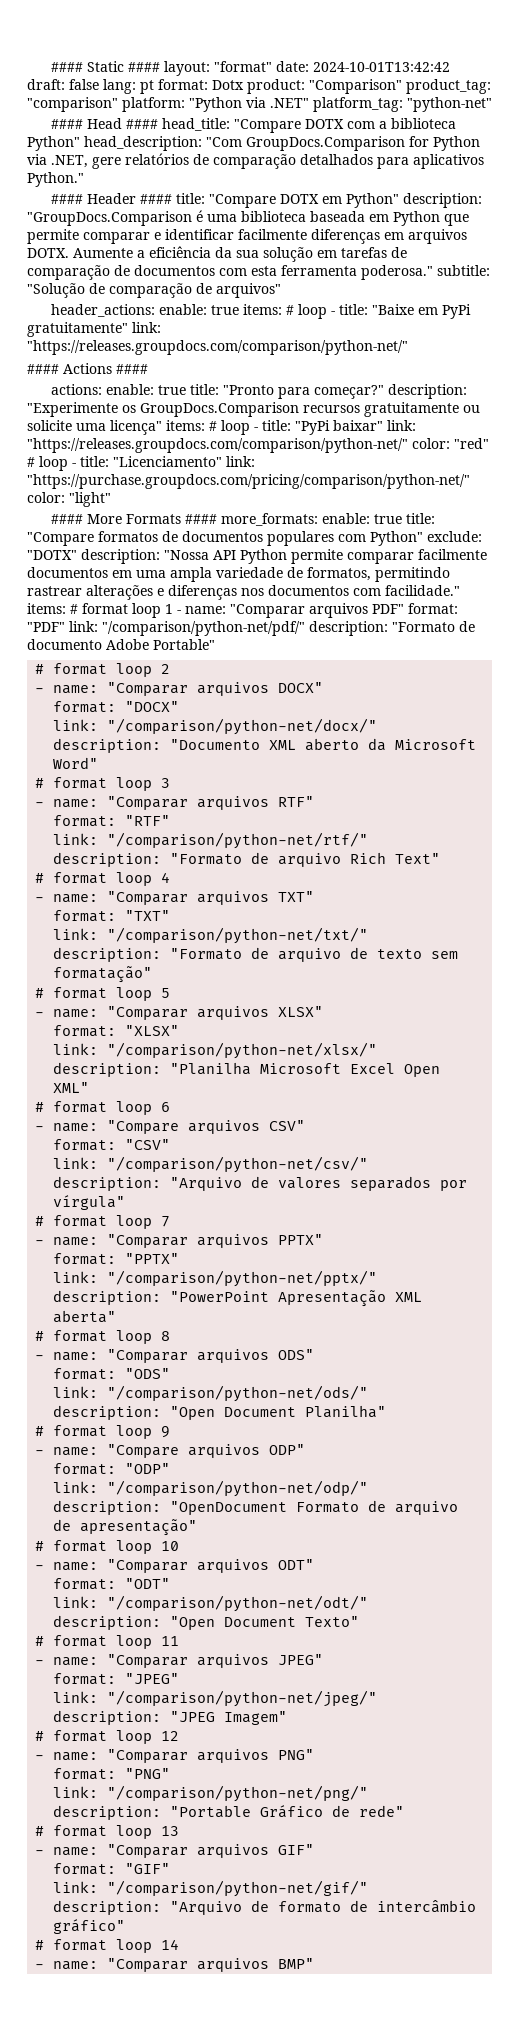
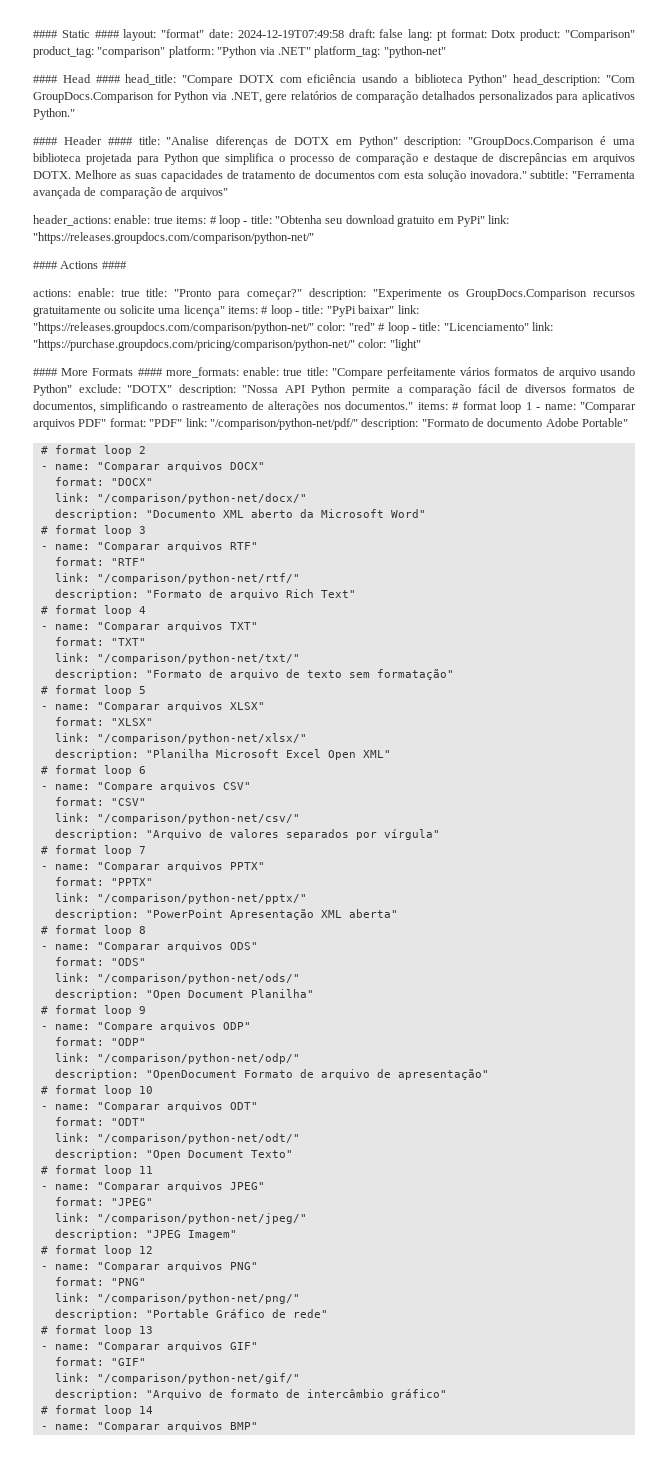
- #### Static #### layout: "format" date: 2024-10-01T13:42:42 draft: false lang: pt format: Dotx product: "Comparison" product_tag: "comparison" platform: "Python via .NET" platform_tag: "python-net"
+ #### Static #### layout: "format" date: 2024-12-19T07:49:58 draft: false lang: pt format: Dotx product: "Comparison" product_tag: "comparison" platform: "Python via .NET" platform_tag: "python-net"
- #### Head #### head_title: "Compare DOTX com a biblioteca Python" head_description: "Com GroupDocs.Comparison for Python via .NET, gere relatórios de comparação detalhados para aplicativos Python."
+ #### Head #### head_title: "Compare DOTX com eficiência usando a biblioteca Python" head_description: "Com GroupDocs.Comparison for Python via .NET, gere relatórios de comparação detalhados personalizados para aplicativos Python."
- #### Header #### title: "Compare DOTX em Python" description: "GroupDocs.Comparison é uma biblioteca baseada em Python que permite comparar e identificar facilmente diferenças em arquivos DOTX. Aumente a eficiência da sua solução em tarefas de comparação de documentos com esta ferramenta poderosa." subtitle: "Solução de comparação de arquivos"
+ #### Header #### title: "Analise diferenças de DOTX em Python" description: "GroupDocs.Comparison é uma biblioteca projetada para Python que simplifica o processo de comparação e destaque de discrepâncias em arquivos DOTX. Melhore as suas capacidades de tratamento de documentos com esta solução inovadora." subtitle: "Ferramenta avançada de comparação de arquivos"
- header_actions: enable: true items: # loop - title: "Baixe em PyPi gratuitamente" link: "https://releases.groupdocs.com/comparison/python-net/"
+ header_actions: enable: true items: # loop - title: "Obtenha seu download gratuito em PyPi" link: "https://releases.groupdocs.com/comparison/python-net/"
- #### More Formats #### more_formats: enable: true title: "Compare formatos de documentos populares com Python" exclude: "DOTX" description: "Nossa API Python permite comparar facilmente documentos em uma ampla variedade de formatos, permitindo rastrear alterações e diferenças nos documentos com facilidade." items: # format loop 1 - name: "Comparar arquivos PDF" format: "PDF" link: "/comparison/python-net/pdf/" description: "Formato de documento Adobe Portable"
+ #### More Formats #### more_formats: enable: true title: "Compare perfeitamente vários formatos de arquivo usando Python" exclude: "DOTX" description: "Nossa API Python permite a comparação fácil de diversos formatos de documentos, simplificando o rastreamento de alterações nos documentos." items: # format loop 1 - name: "Comparar arquivos PDF" format: "PDF" link: "/comparison/python-net/pdf/" description: "Formato de documento Adobe Portable"

